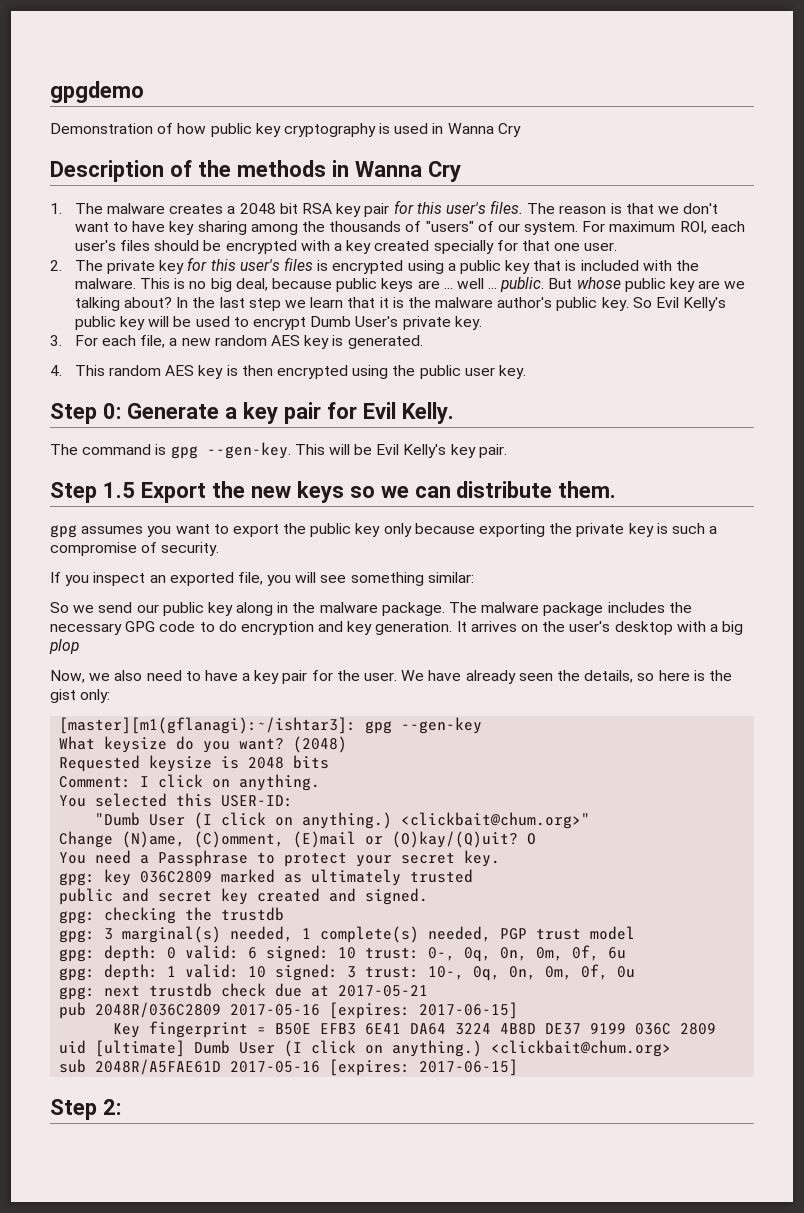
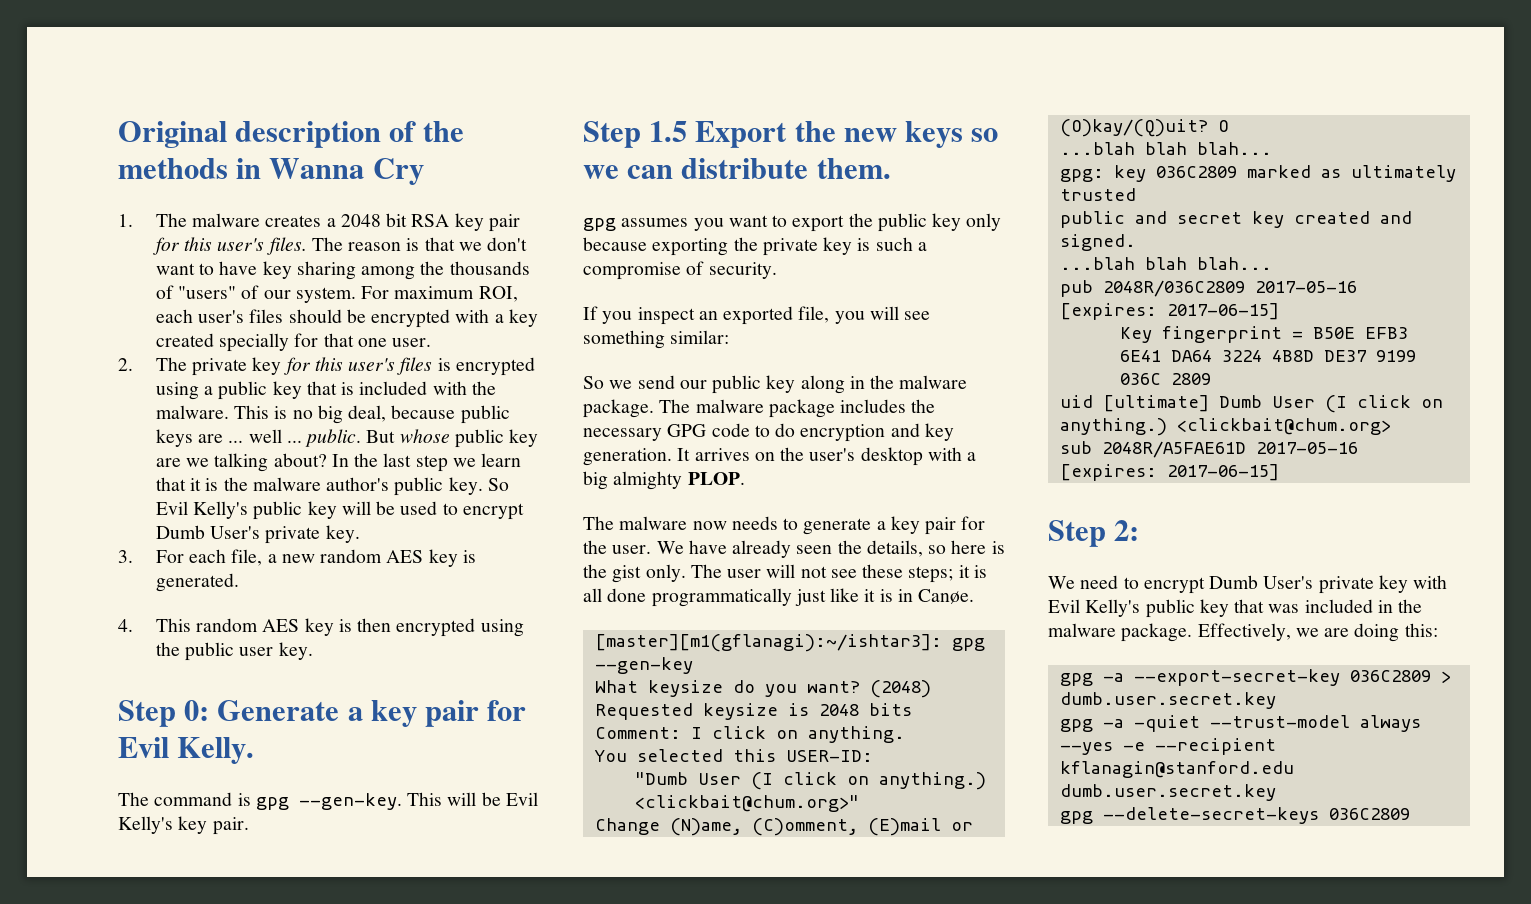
- gpgdemo
- Demonstration of how public key cryptography is used in Wanna Cry
- Description of the methods in Wanna Cry
+ Original description of the methods in Wanna Cry
- It arrives on the user's desktop with a big plop
- Now, we also need to have a key pair for the user.
+ It arrives on the user's desktop with a big almighty PLOP.
+ The malware now needs to generate a key pair for the user.
- We have already seen the details, so here is the gist only:
+ We have already seen the details, so here is the gist only. The user will not see these steps; it is all done programmatically just like it is in Canøe.
  Change (N)ame, (C)omment, (E)mail or (O)kay/(Q)uit? O
- You need a Passphrase to protect your secret key.
+ ...blah blah blah...
  public and secret key created and signed.
- gpg: checking the trustdb
- gpg: 3 marginal(s) needed, 1 complete(s) needed, PGP trust model
- gpg: depth: 0 valid: 6 signed: 10 trust: 0-, 0q, 0n, 0m, 0f, 6u
- gpg: depth: 1 valid: 10 signed: 3 trust: 10-, 0q, 0n, 0m, 0f, 0u
- gpg: next trustdb check due at 2017-05-21
+ ...blah blah blah...
+ We need to encrypt Dumb User's private key with Evil Kelly's public key that was included in the malware package. Effectively, we are doing this:
+ gpg -a --export-secret-key 036C2809 > dumb.user.secret.key
+ gpg -a -quiet --trust-model always --yes -e --recipient kflanagin@stanford.edu dumb.user.secret.key
+ gpg --delete-secret-keys 036C2809

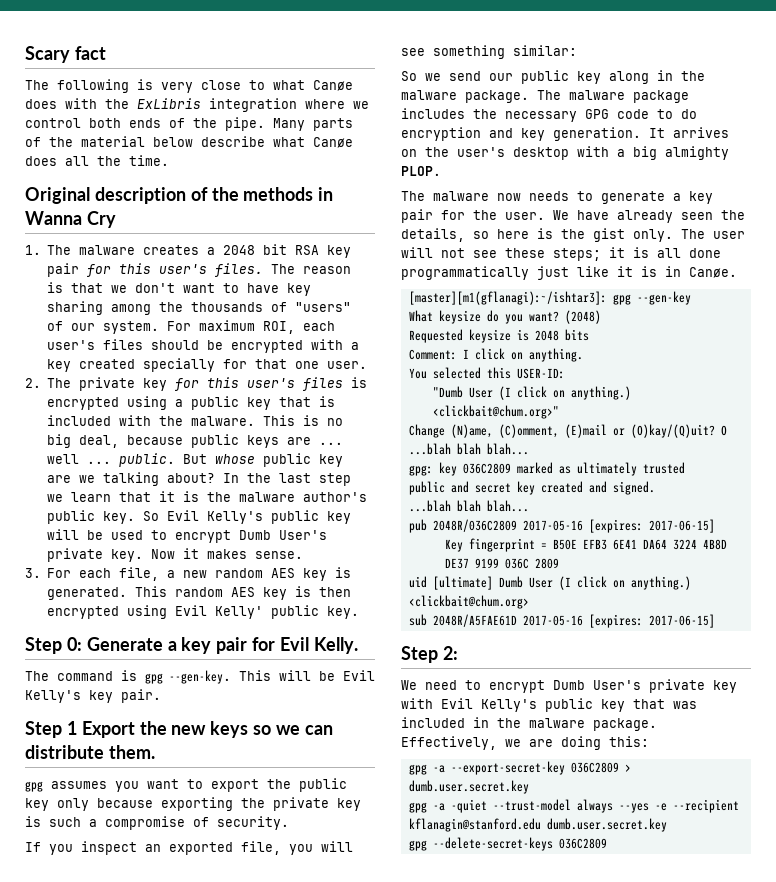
+ Scary fact
+ The following is very close to what Canøe does with the ExLibris integration where we control both ends of the pipe. Many parts of the material below describe what Canøe does all the time.
+ Now it makes sense.
- 3. For each file, a new random AES key is generated.
- 4. This random AES key is then encrypted using the public user key.
+ 3. For each file, a new random AES key is generated. This random AES key is then encrypted using Evil Kelly' public key.
- Step 1.5 Export the new keys so we can distribute them.
+ Step 1 Export the new keys so we can distribute them.

